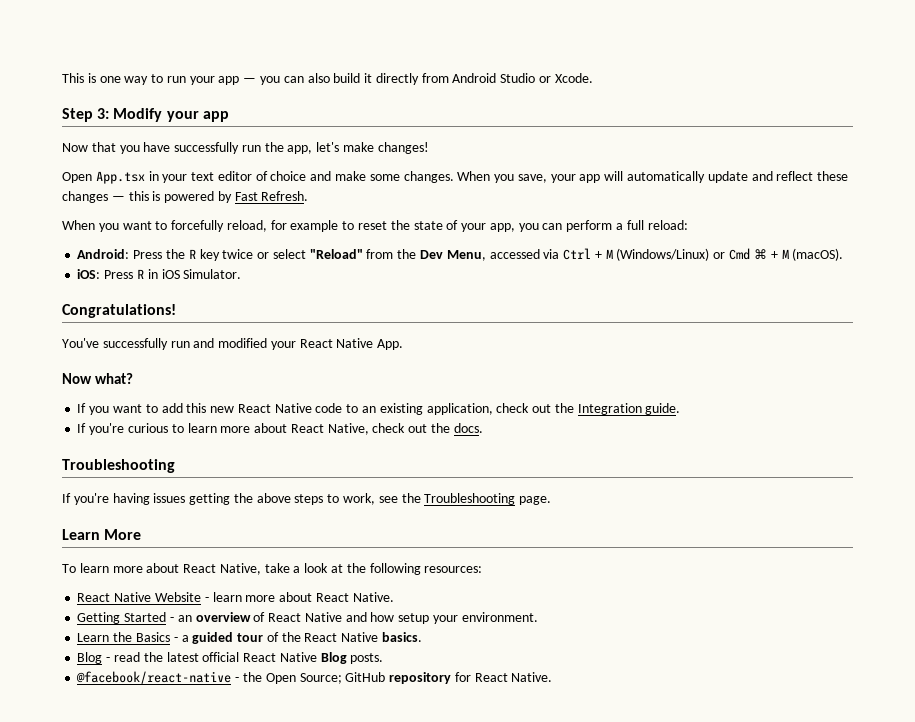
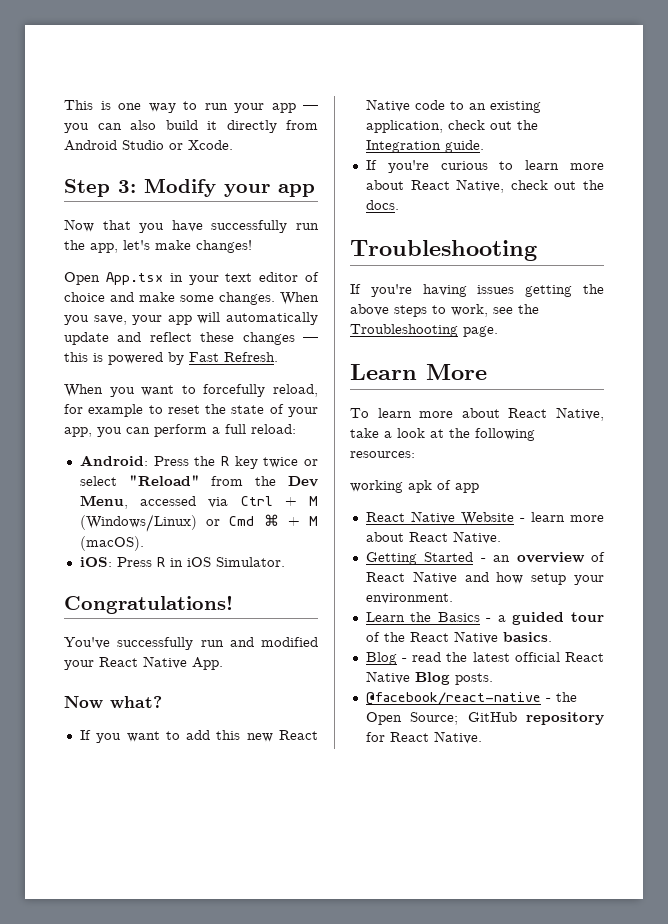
+ working apk of app

